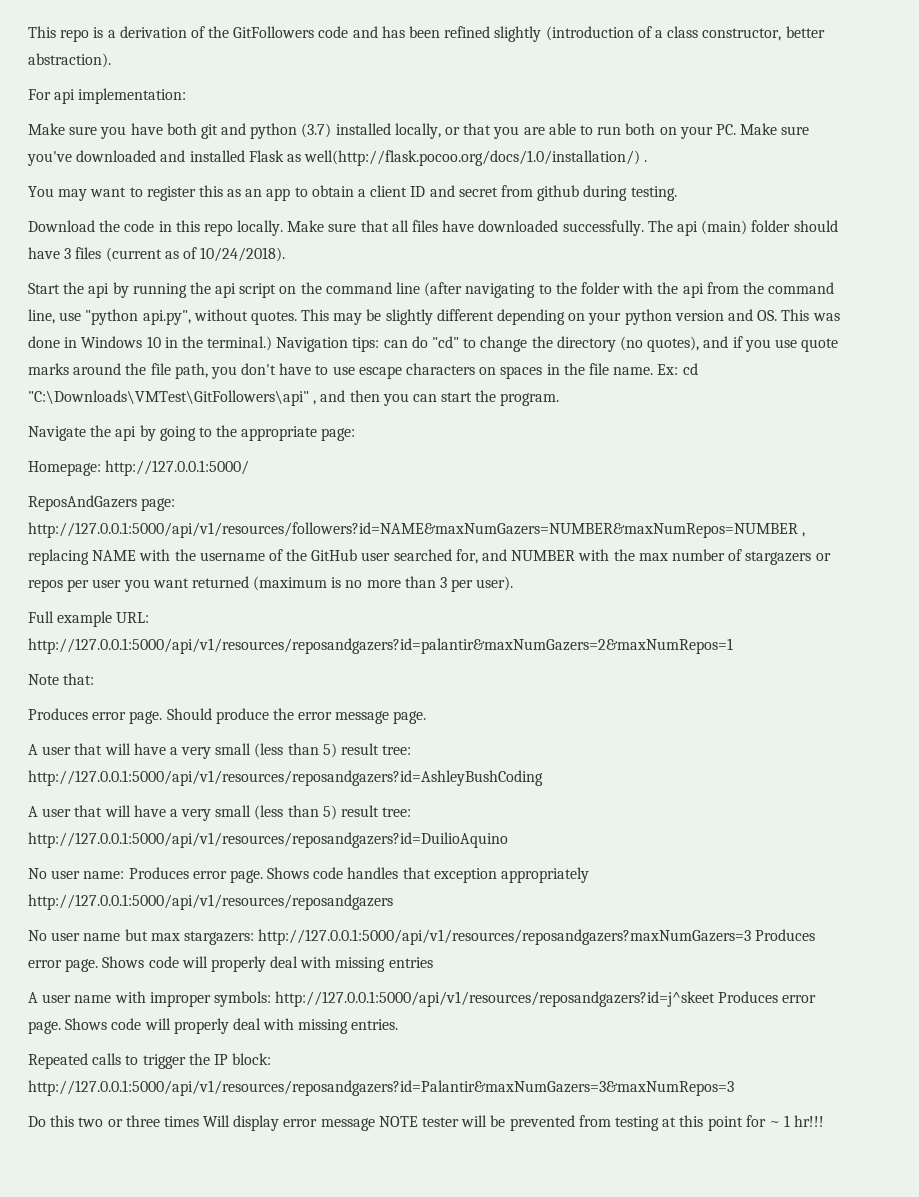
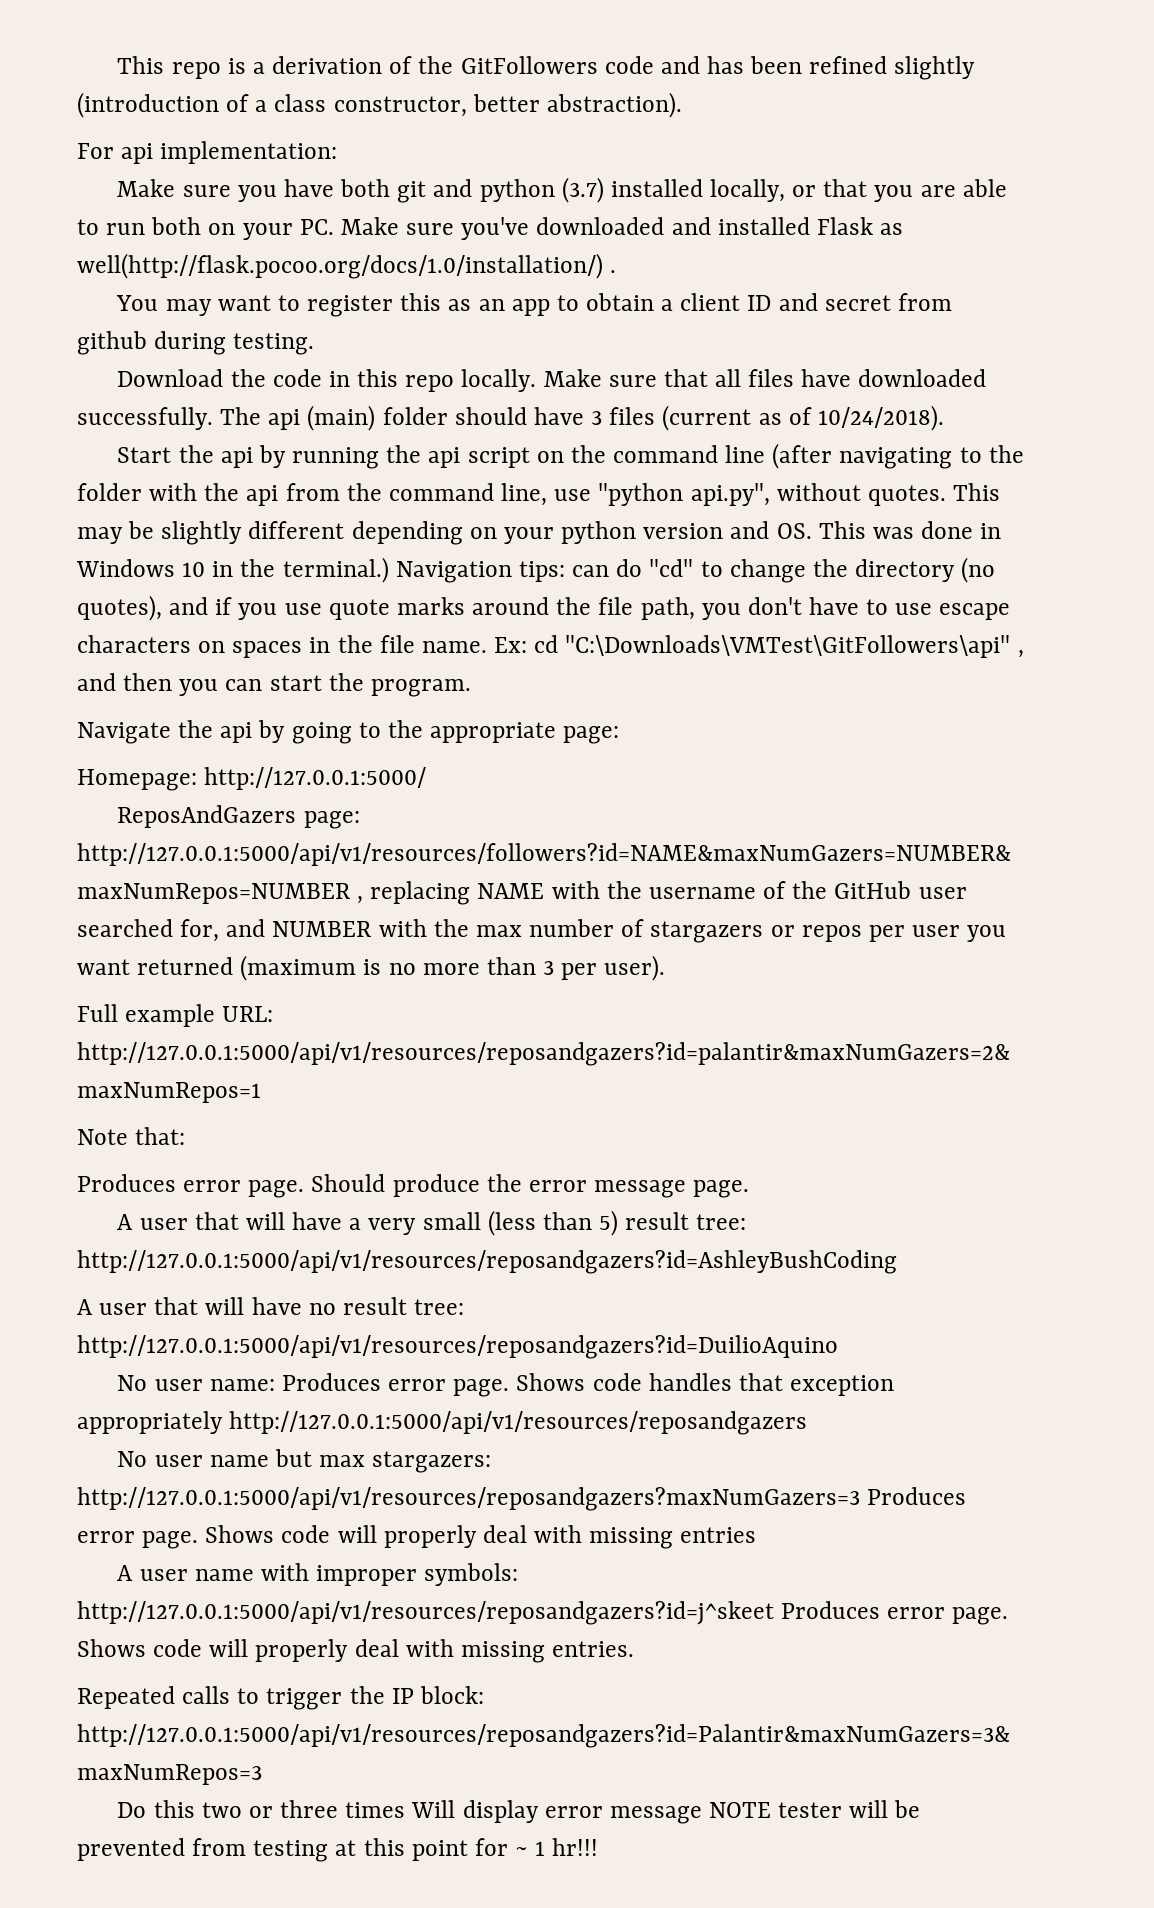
- A user that will have a very small (less than 5) result tree: http://127.0.0.1:5000/api/v1/resources/reposandgazers?id=DuilioAquino
+ A user that will have no result tree: http://127.0.0.1:5000/api/v1/resources/reposandgazers?id=DuilioAquino

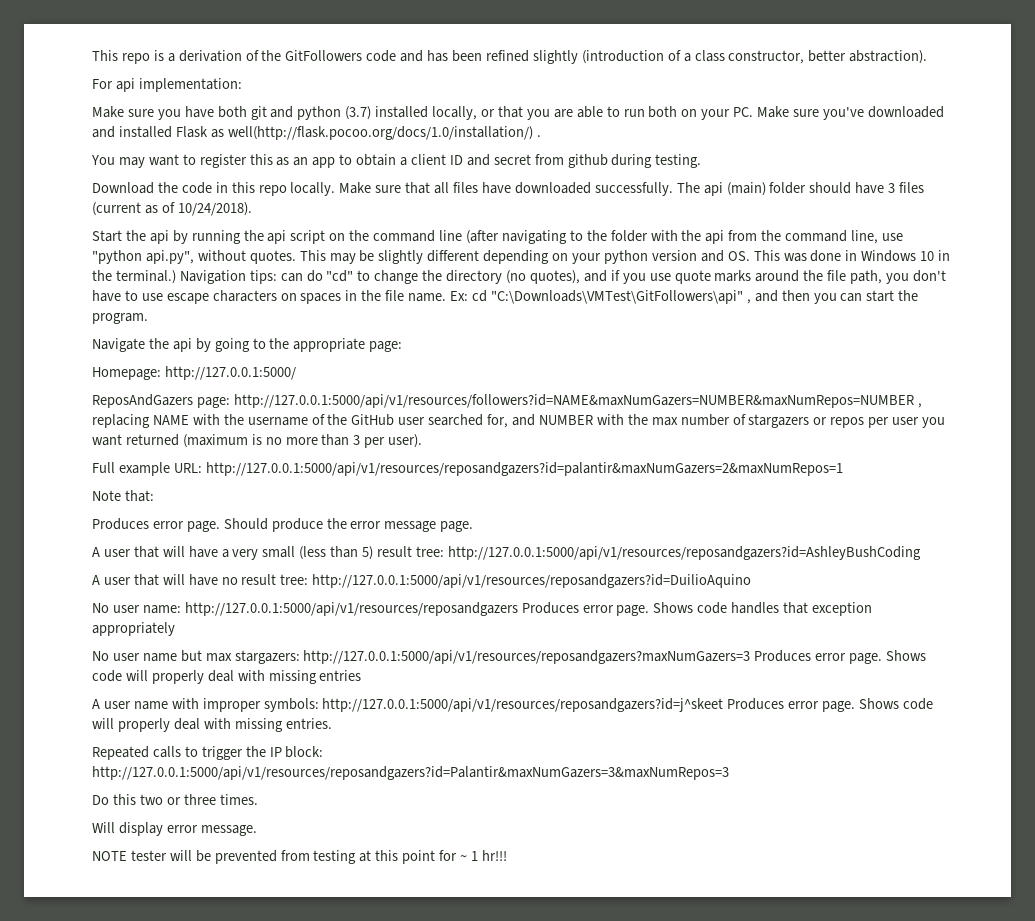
- No user name: Produces error page.
+ No user name: http://127.0.0.1:5000/api/v1/resources/reposandgazers Produces error page.
- Shows code handles that exception appropriately http://127.0.0.1:5000/api/v1/resources/reposandgazers
+ Shows code handles that exception appropriately
- Do this two or three times Will display error message NOTE tester will be prevented from testing at this point for ~ 1 hr!!!
+ Do this two or three times.
+ Will display error message.
+ NOTE tester will be prevented from testing at this point for ~ 1 hr!!!

